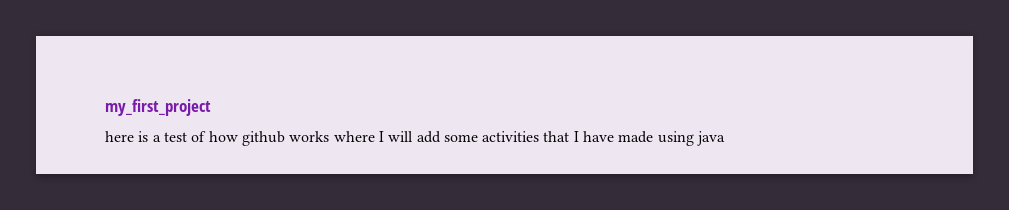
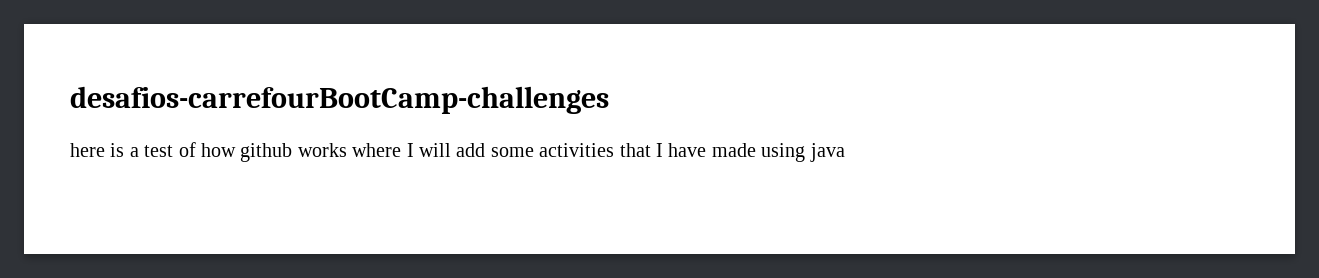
- my_first_project
+ desafios-carrefourBootCamp-challenges

